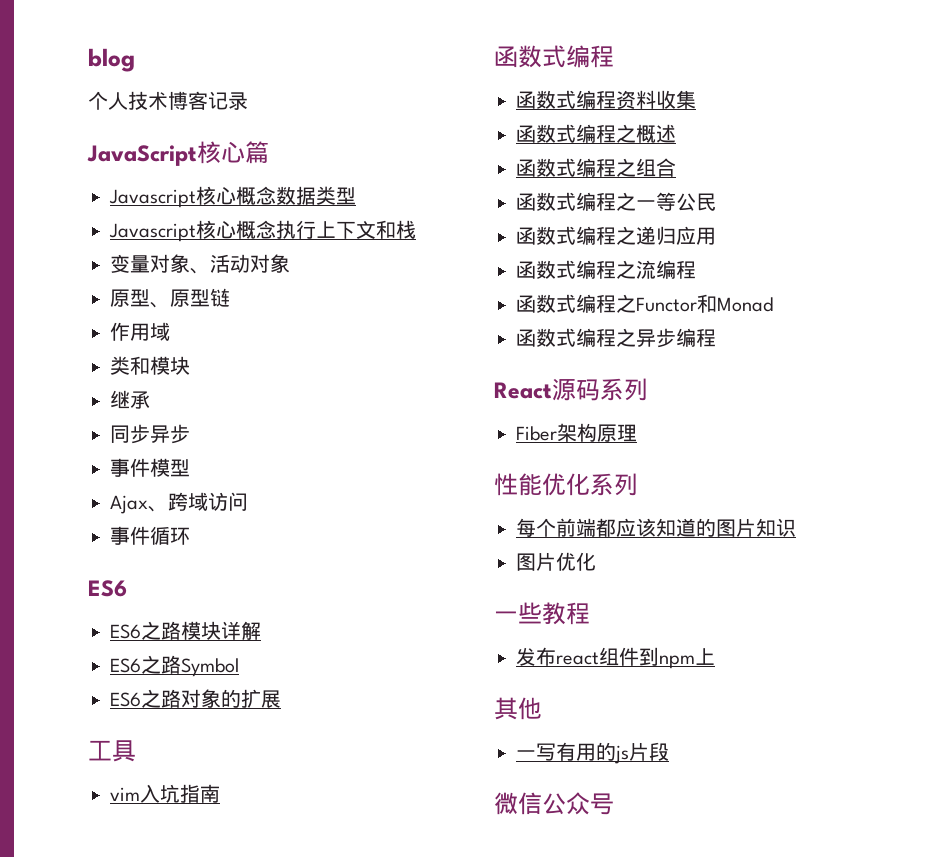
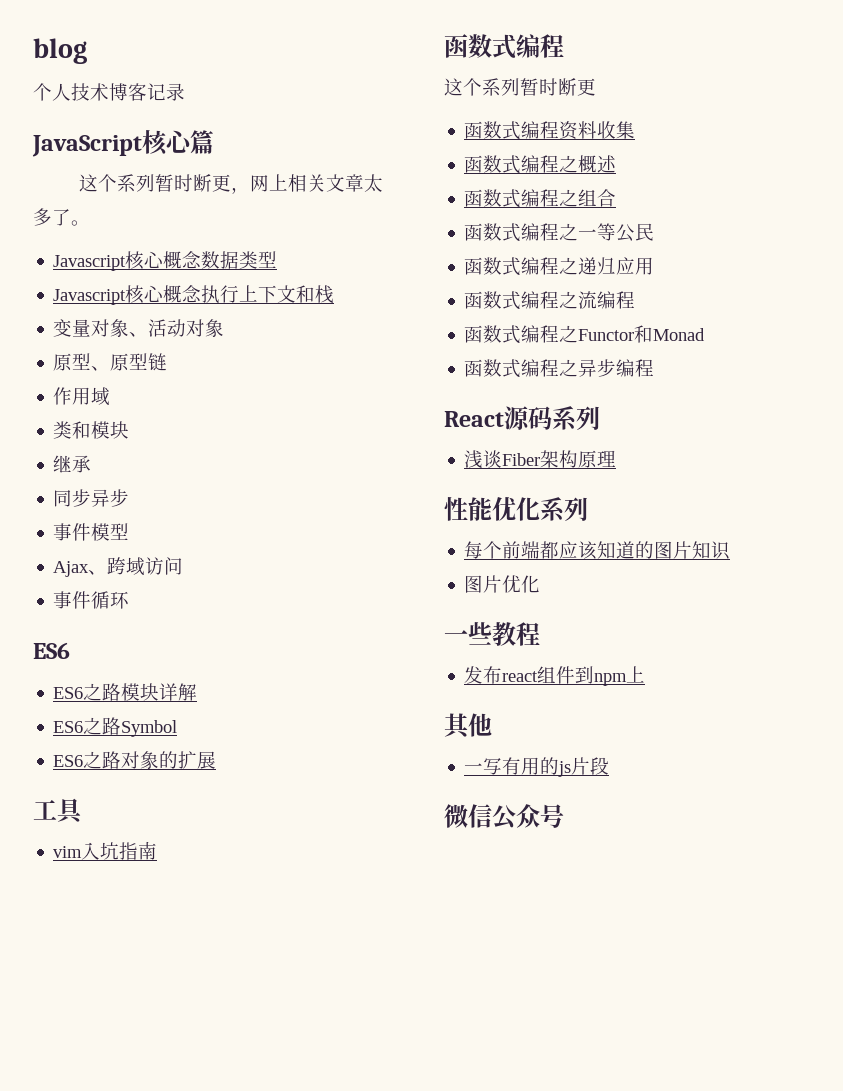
+ 这个系列暂时断更，网上相关文章太多了。
  vim入坑指南
  函数式编程
+ 这个系列暂时断更
- Fiber架构原理
+ 浅谈Fiber架构原理

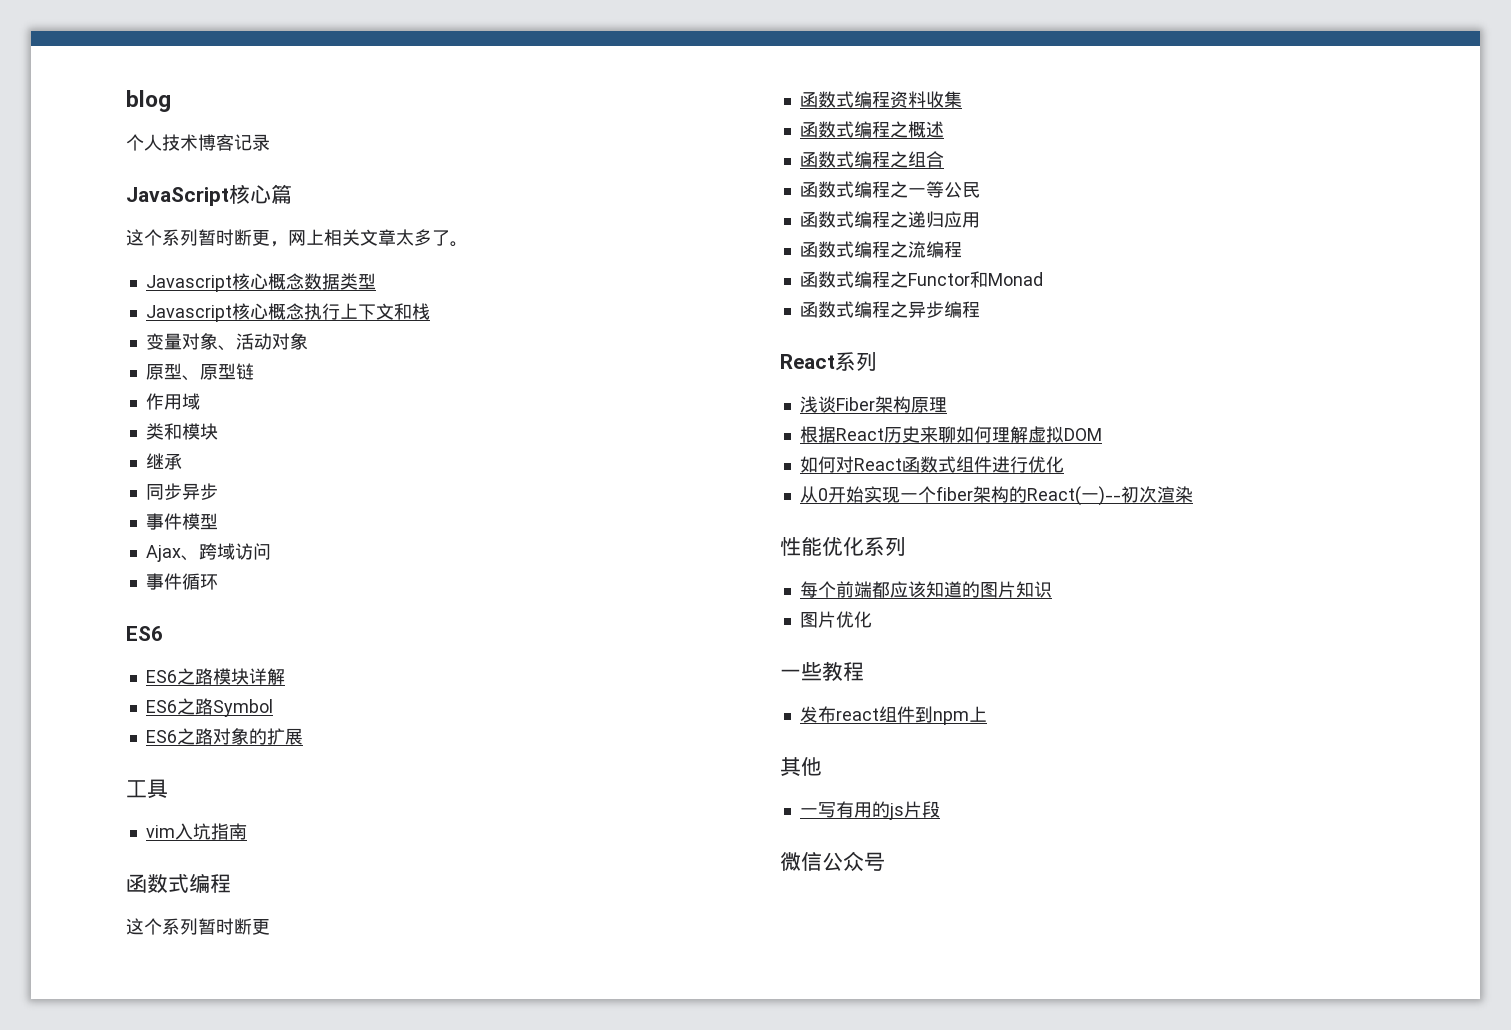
- React源码系列
+ React系列
+ 根据React历史来聊如何理解虚拟DOM
+ 如何对React函数式组件进行优化
+ 从0开始实现一个fiber架构的React(一)--初次渲染

